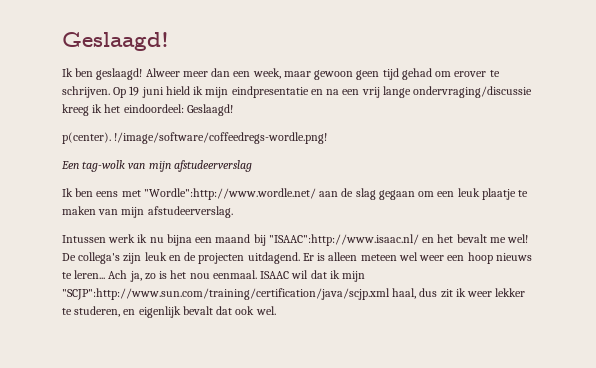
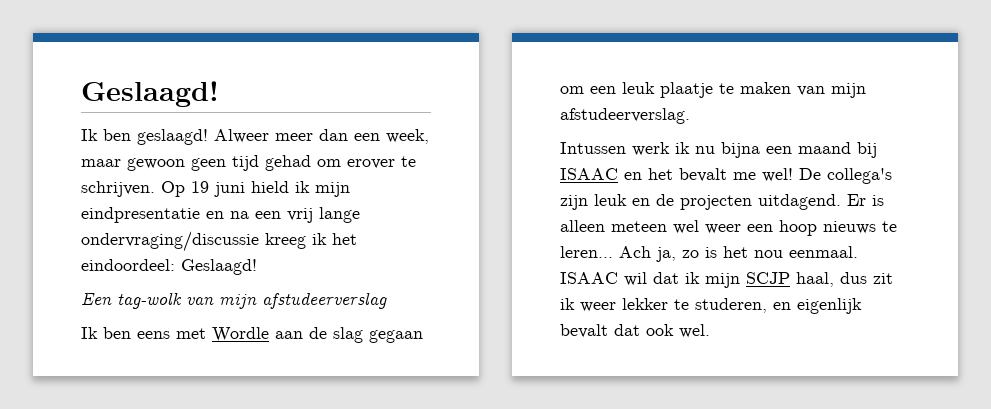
- p(center). !/image/software/coffeedregs-wordle.png!
- Ik ben eens met "Wordle":http://www.wordle.net/ aan de slag gegaan om een leuk plaatje te maken van mijn afstudeerverslag.
+ Ik ben eens met Wordle aan de slag gegaan om een leuk plaatje te maken van mijn afstudeerverslag.
- Intussen werk ik nu bijna een maand bij "ISAAC":http://www.isaac.nl/ en het bevalt me wel!
+ Intussen werk ik nu bijna een maand bij ISAAC en het bevalt me wel!
- ISAAC wil dat ik mijn "SCJP":http://www.sun.com/training/certification/java/scjp.xml haal, dus zit ik weer lekker te studeren, en eigenlijk bevalt dat ook wel.
+ ISAAC wil dat ik mijn SCJP haal, dus zit ik weer lekker te studeren, en eigenlijk bevalt dat ook wel.

